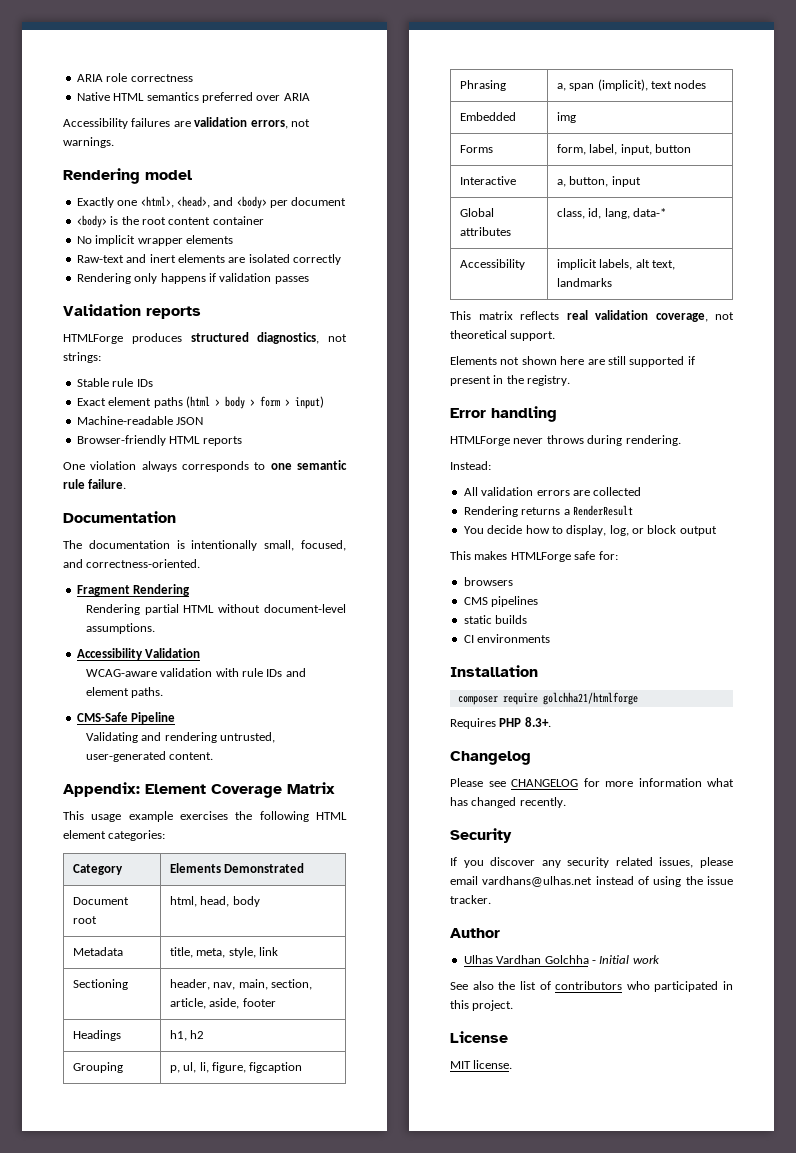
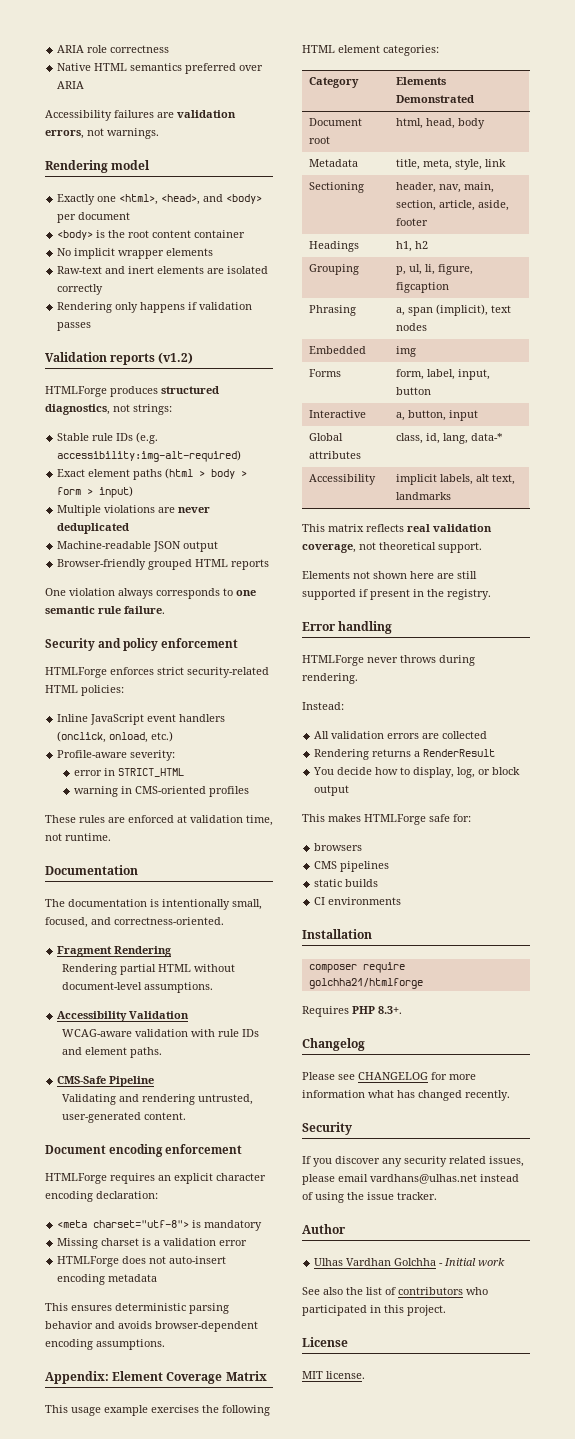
- Validation reports
+ Validation reports (v1.2)
- Stable rule IDs
+ Stable rule IDs (e.g. accessibility:img-alt-required)
+ Multiple violations are never deduplicated
- Machine-readable JSON
+ Machine-readable JSON output
- Browser-friendly HTML reports
+ Browser-friendly grouped HTML reports
+ Security and policy enforcement
+ HTMLForge enforces strict security-related HTML policies:
+ Inline JavaScript event handlers (onclick, onload, etc.)
+ Profile-aware severity:
+ error in STRICT_HTML
+ warning in CMS-oriented profiles
+ These rules are enforced at validation time, not runtime.
+ Document encoding enforcement
+ HTMLForge requires an explicit character encoding declaration:
+ <meta charset="utf-8"> is mandatory
+ Missing charset is a validation error
+ HTMLForge does not auto-insert encoding metadata
+ This ensures deterministic parsing behavior and avoids browser-dependent encoding assumptions.

